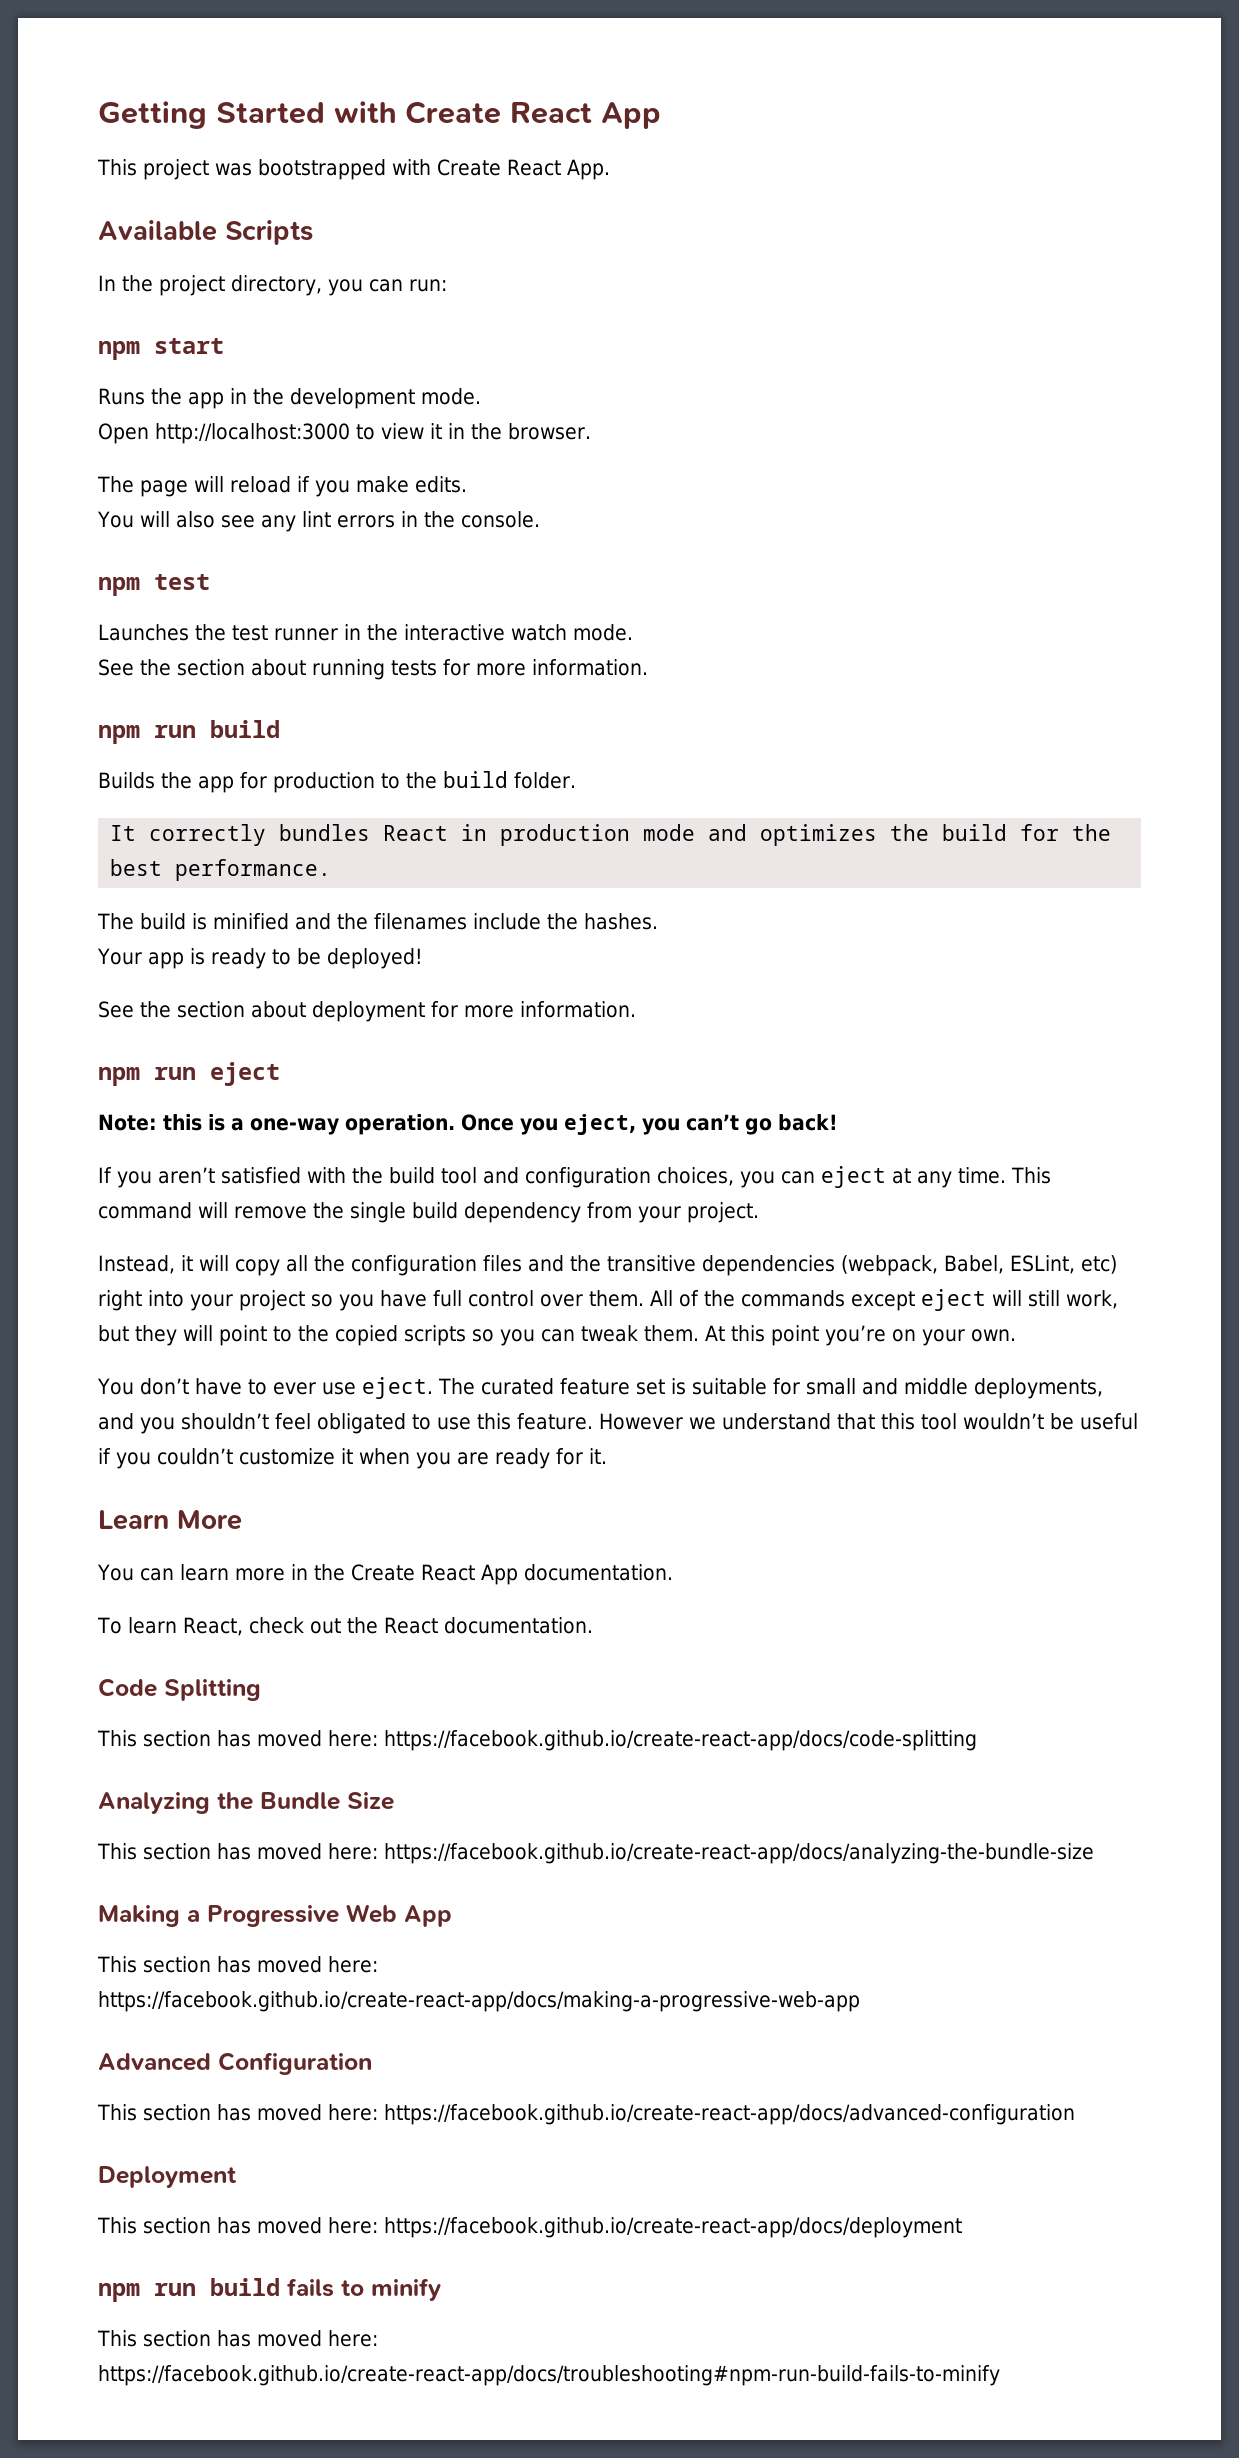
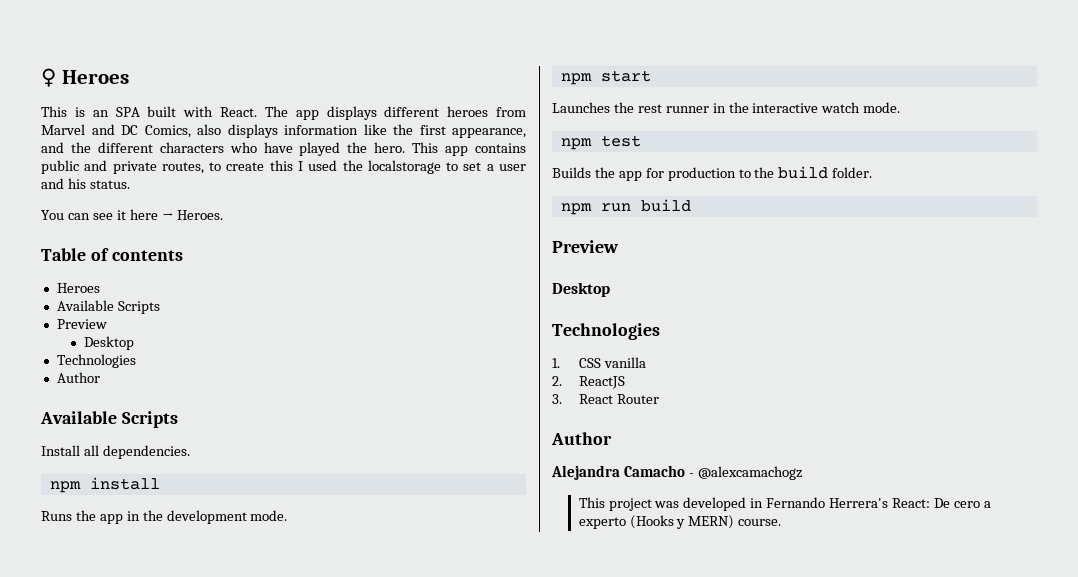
- Getting Started with Create React App
- This project was bootstrapped with Create React App.
+ ♀ Heroes
+ This is an SPA built with React. The app displays different heroes from Marvel and DC Comics, also displays information like the first appearance, and the different characters who have played the hero. This app contains public and private routes, to create this I used the localstorage to set a user and his status.
+ You can see it here → Heroes.
+ Table of contents
+ Heroes
  Available Scripts
- In the project directory, you can run:
- npm start
+ Preview
+ Desktop
+ Technologies
+ Author
+ Available Scripts
+ Install all dependencies.
+ npm install
- Open http://localhost:3000 to view it in the browser.
- The page will reload if you make edits.
- You will also see any lint errors in the console.
- npm test
+ npm start
- Launches the test runner in the interactive watch mode.
+ Launches the rest runner in the interactive watch mode.
- See the section about running tests for more information.
- npm run build
+ npm test
- It correctly bundles React in production mode and optimizes the build for the best performance.
- The build is minified and the filenames include the hashes.
- Your app is ready to be deployed!
- See the section about deployment for more information.
- npm run eject
- Note: this is a one-way operation. Once you eject, you can’t go back!
- If you aren’t satisfied with the build tool and configuration choices, you can eject at any time. This command will remove the single build dependency from your project.
- Instead, it will copy all the configuration files and the transitive dependencies (webpack, Babel, ESLint, etc) right into your project so you have full control over them. All of the commands except eject will still work, but they will point to the copied scripts so you can tweak them. At this point you’re on your own.
- You don’t have to ever use eject. The curated feature set is suitable for small and middle deployments, and you shouldn’t feel obligated to use this feature. However we understand that this tool wouldn’t be useful if you couldn’t customize it when you are ready for it.
- Learn More
- You can learn more in the Create React App documentation.
- To learn React, check out the React documentation.
- Code Splitting
- This section has moved here: https://facebook.github.io/create-react-app/docs/code-splitting
- Analyzing the Bundle Size
- This section has moved here: https://facebook.github.io/create-react-app/docs/analyzing-the-bundle-size
- Making a Progressive Web App
- This section has moved here: https://facebook.github.io/create-react-app/docs/making-a-progressive-web-app
- Advanced Configuration
- This section has moved here: https://facebook.github.io/create-react-app/docs/advanced-configuration
- Deployment
- This section has moved here: https://facebook.github.io/create-react-app/docs/deployment
- npm run build fails to minify
- This section has moved here: https://facebook.github.io/create-react-app/docs/troubleshooting#npm-run-build-fails-to-minify
+ npm run build
+ Preview
+ Desktop
+ Technologies
+ 1. CSS vanilla
+ 2. ReactJS
+ 3. React Router
+ Author
+ Alejandra Camacho - @alexcamachogz
+ This project was developed in Fernando Herrera's React: De cero a experto (Hooks y MERN) course.

